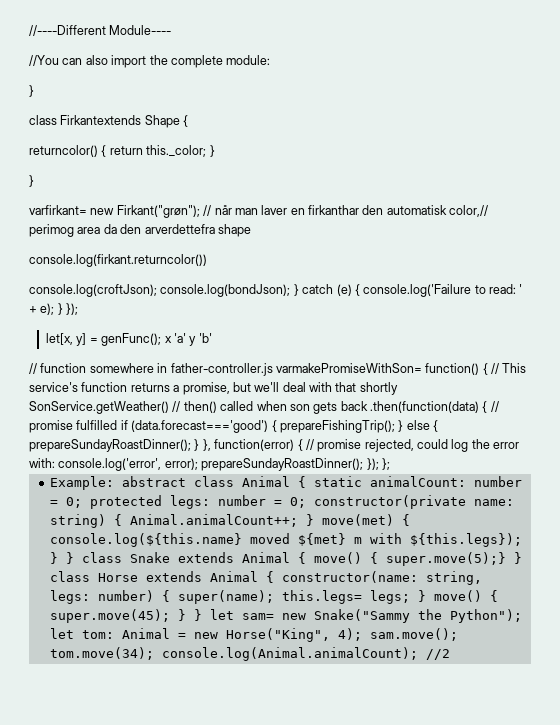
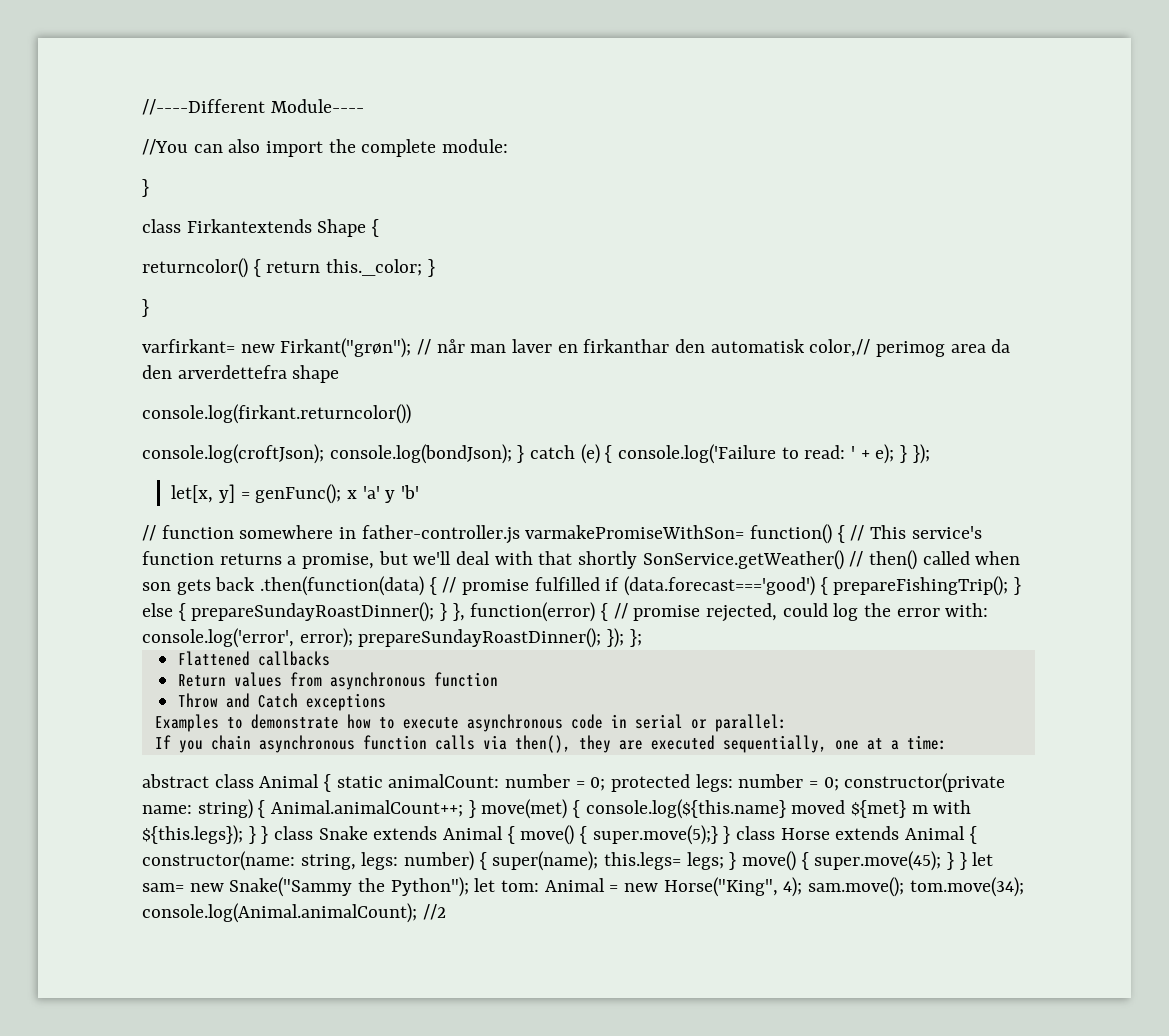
- Example: abstract class Animal { static animalCount:
+ Flattened callbacks
+ Return values from asynchronous function
+ Throw and Catch exceptions
+ Examples to demonstrate how to execute asynchronous code in serial or parallel:
+ If you chain asynchronous function calls via then(), they are executed sequentially, one at a time:
+ abstract class Animal { static animalCount:

